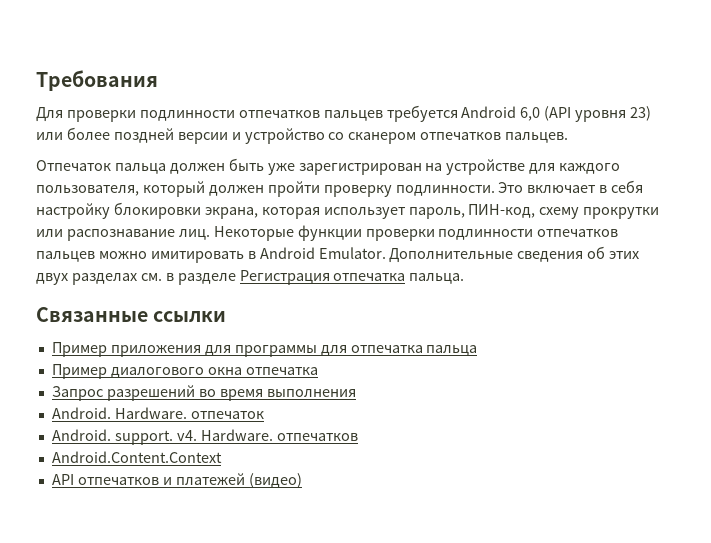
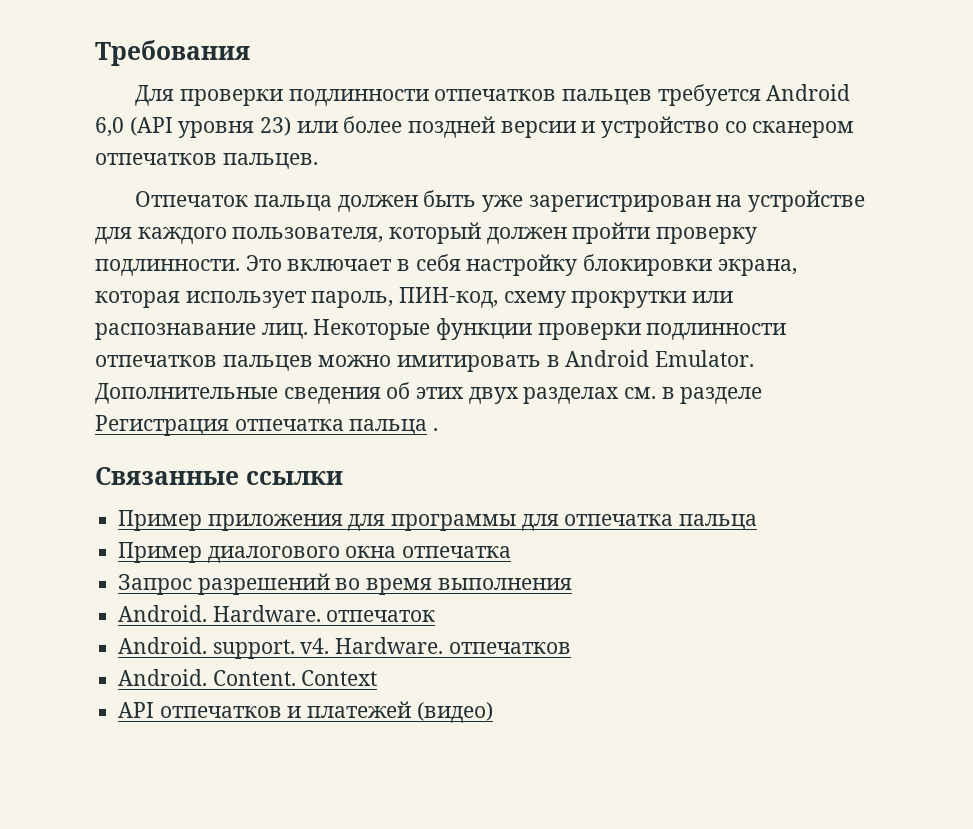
- Дополнительные сведения об этих двух разделах см. в разделе Регистрация отпечатка пальца.
+ Дополнительные сведения об этих двух разделах см. в разделе Регистрация отпечатка пальца .
- Android.Content.Context
+ Android. Content. Context

